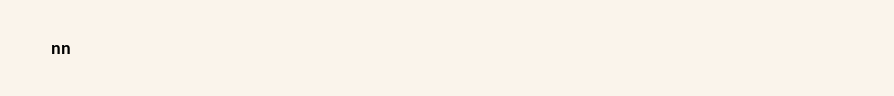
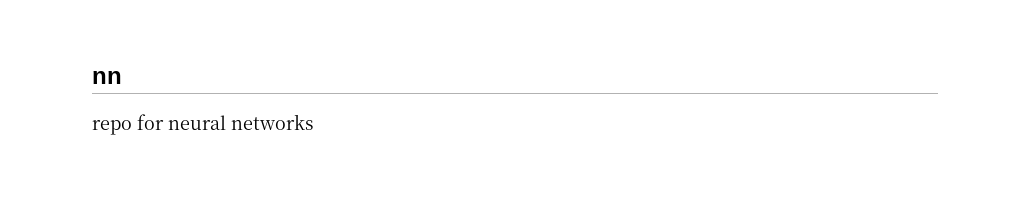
+ repo for neural networks

